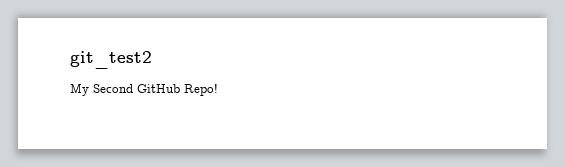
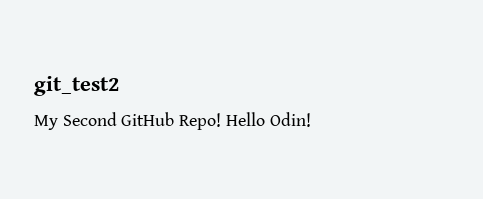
+ Hello Odin!

